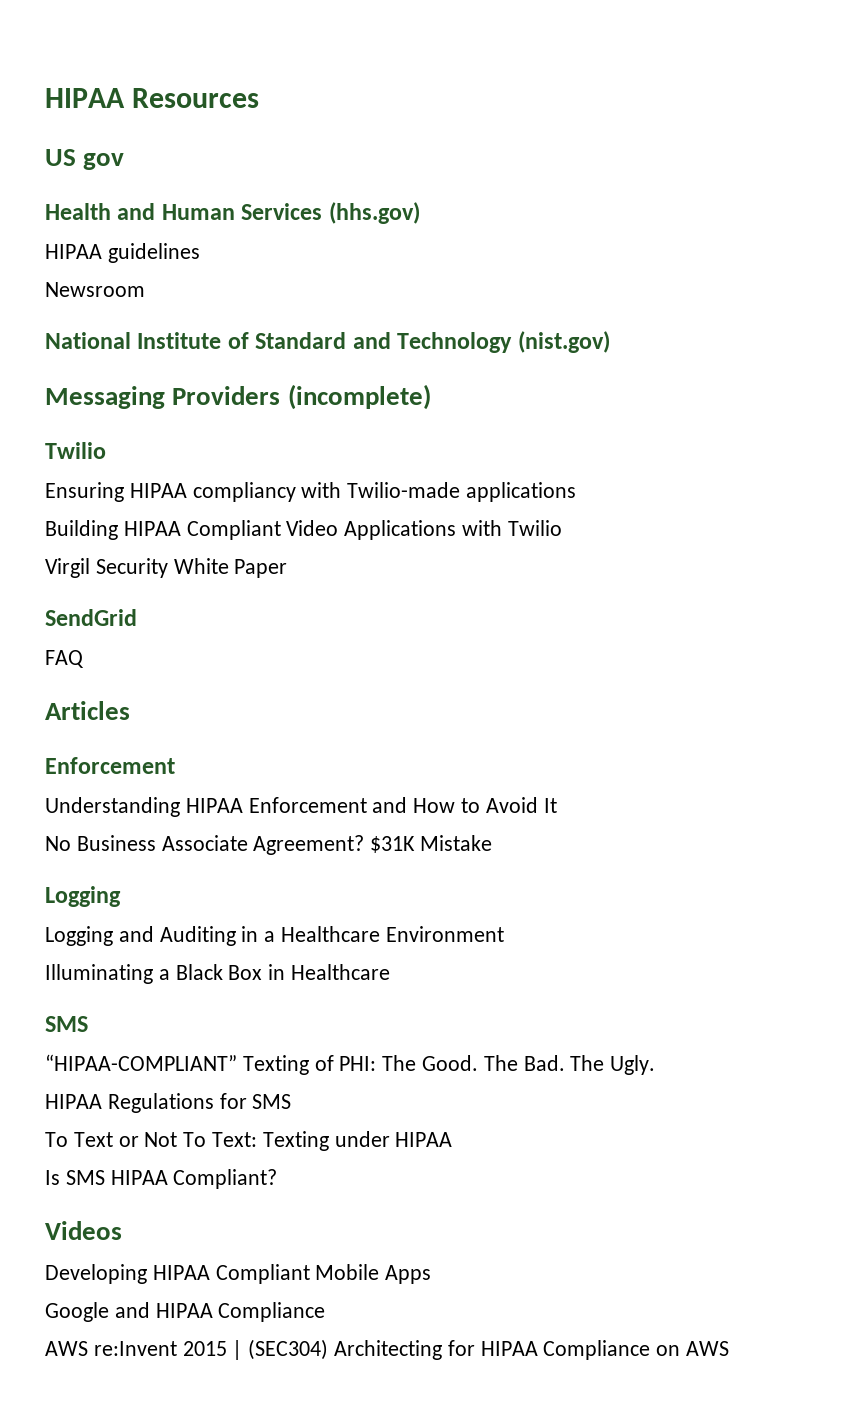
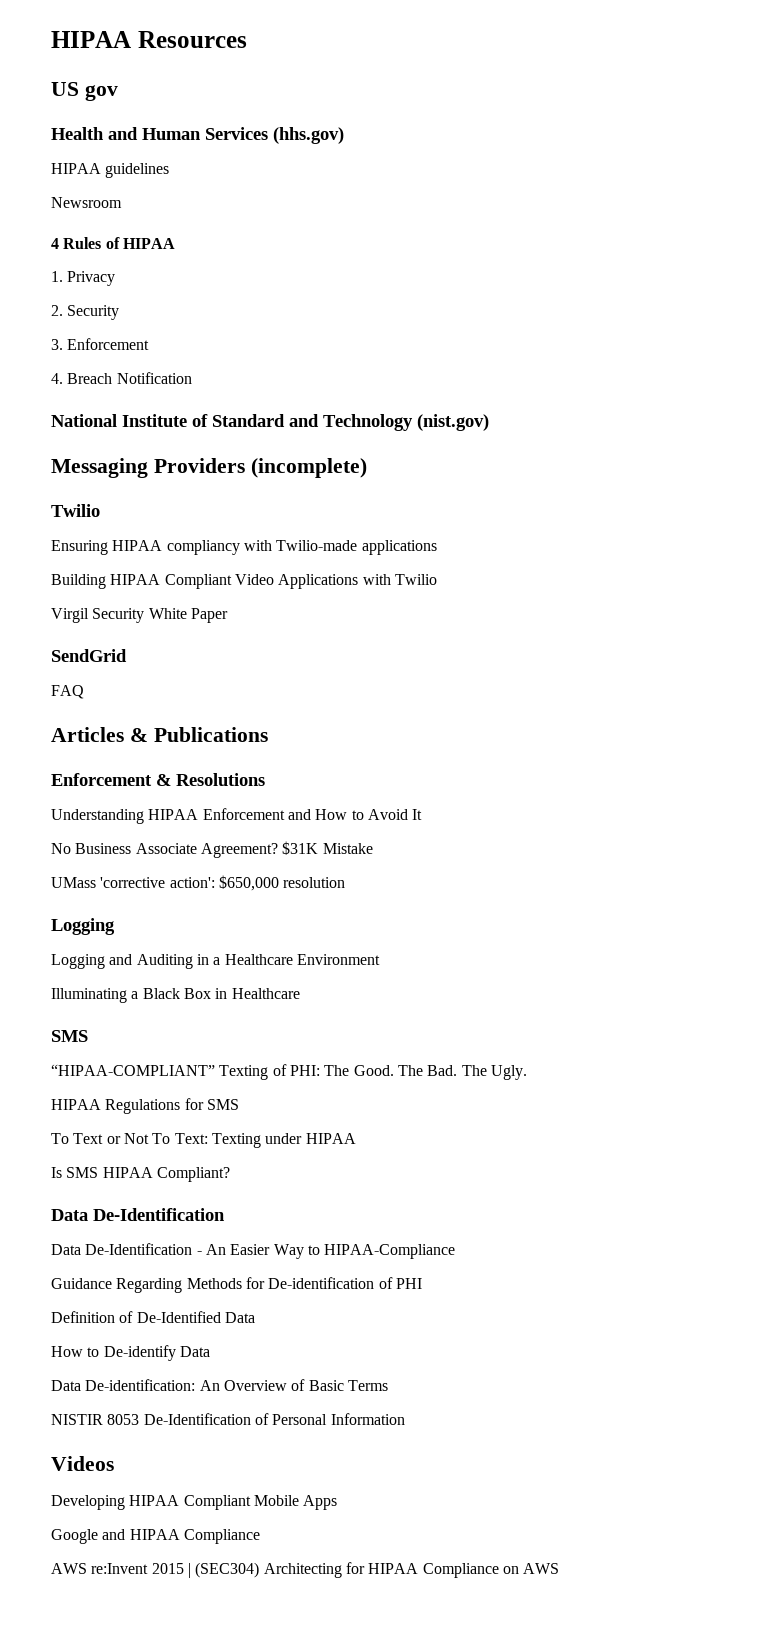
+ 4 Rules of HIPAA
+ 1. Privacy
+ 2. Security
+ 3. Enforcement
+ 4. Breach Notification
- Articles
- Enforcement
+ Articles & Publications
+ Enforcement & Resolutions
+ UMass 'corrective action': $650,000 resolution
  Is SMS HIPAA Compliant?
+ Data De-Identification
+ Data De-Identification - An Easier Way to HIPAA-Compliance
+ Guidance Regarding Methods for De-identification of PHI
+ Definition of De-Identified Data
+ How to De-identify Data
+ Data De-identification: An Overview of Basic Terms
+ NISTIR 8053 De-Identification of Personal Information

